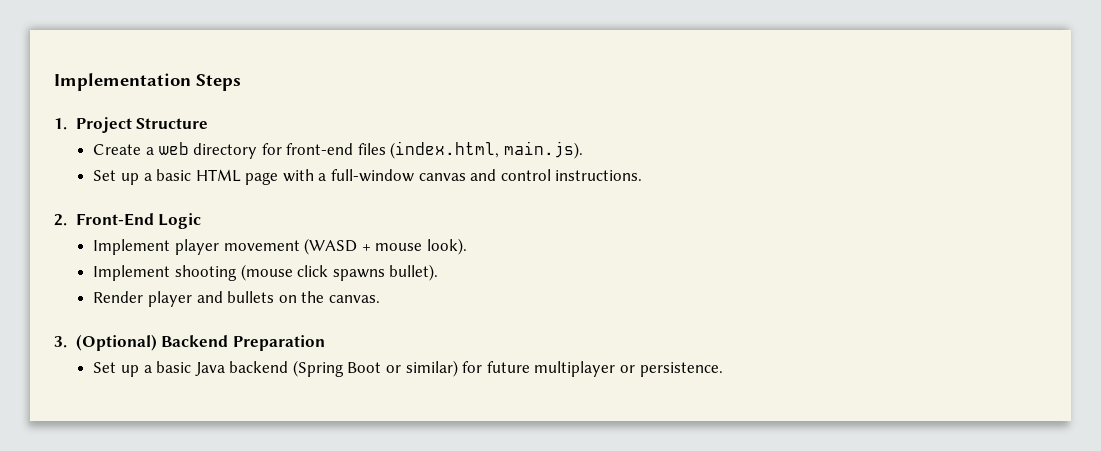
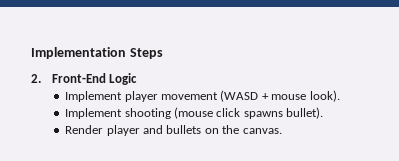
- 1. Project Structure
- Create a web directory for front-end files (index.html, main.js).
- Set up a basic HTML page with a full-window canvas and control instructions.
- 3. (Optional) Backend Preparation
- Set up a basic Java backend (Spring Boot or similar) for future multiplayer or persistence.

